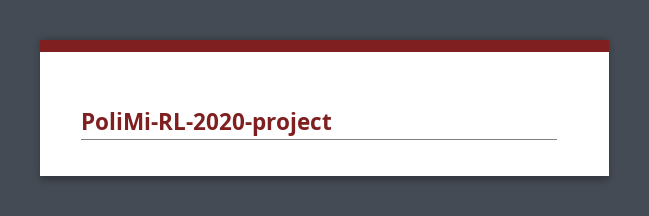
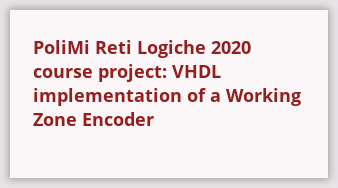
- PoliMi-RL-2020-project
+ PoliMi Reti Logiche 2020 course project: VHDL implementation of a Working Zone Encoder

